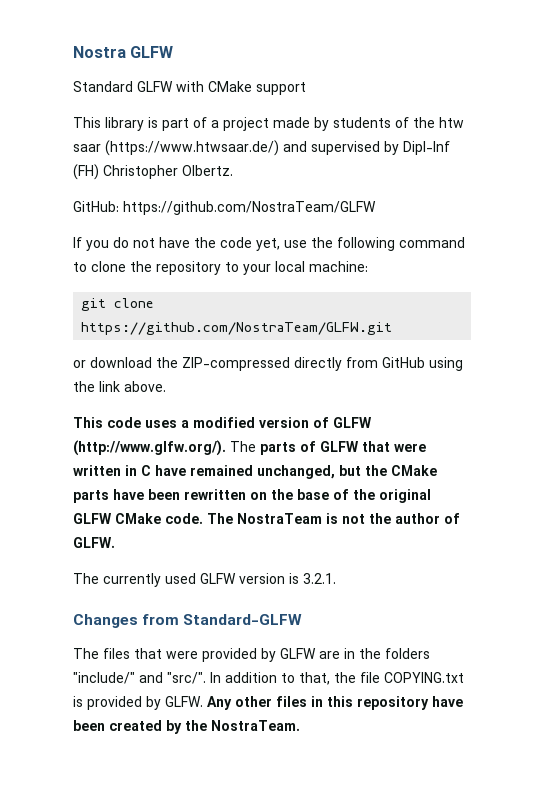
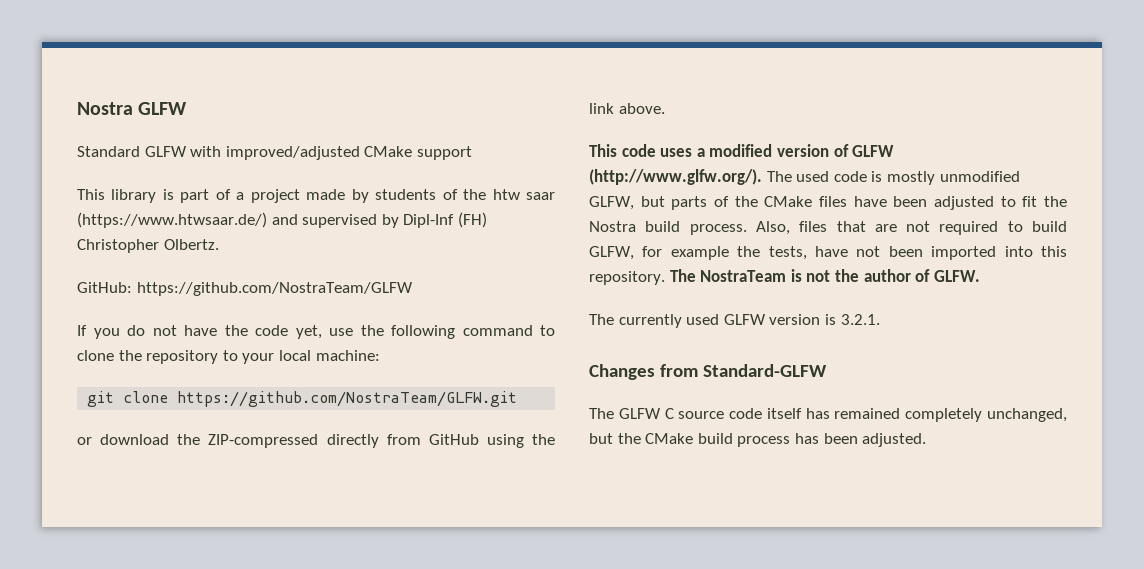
- Standard GLFW with CMake support
+ Standard GLFW with improved/adjusted CMake support
- This code uses a modified version of GLFW (http://www.glfw.org/). The parts of GLFW that were written in C have remained unchanged, but the CMake parts have been rewritten on the base of the original GLFW CMake code.
+ This code uses a modified version of GLFW (http://www.glfw.org/). The used code is mostly unmodified GLFW, but parts of the CMake files have been adjusted to fit the Nostra build process. Also, files that are not required to build GLFW, for example the tests, have not been imported into this repository.
- The files that were provided by GLFW are in the folders "include/" and "src/". In addition to that, the file COPYING.txt is provided by GLFW. Any other files in this repository have been created by the NostraTeam.
+ The GLFW C source code itself has remained completely unchanged, but the CMake build process has been adjusted.

